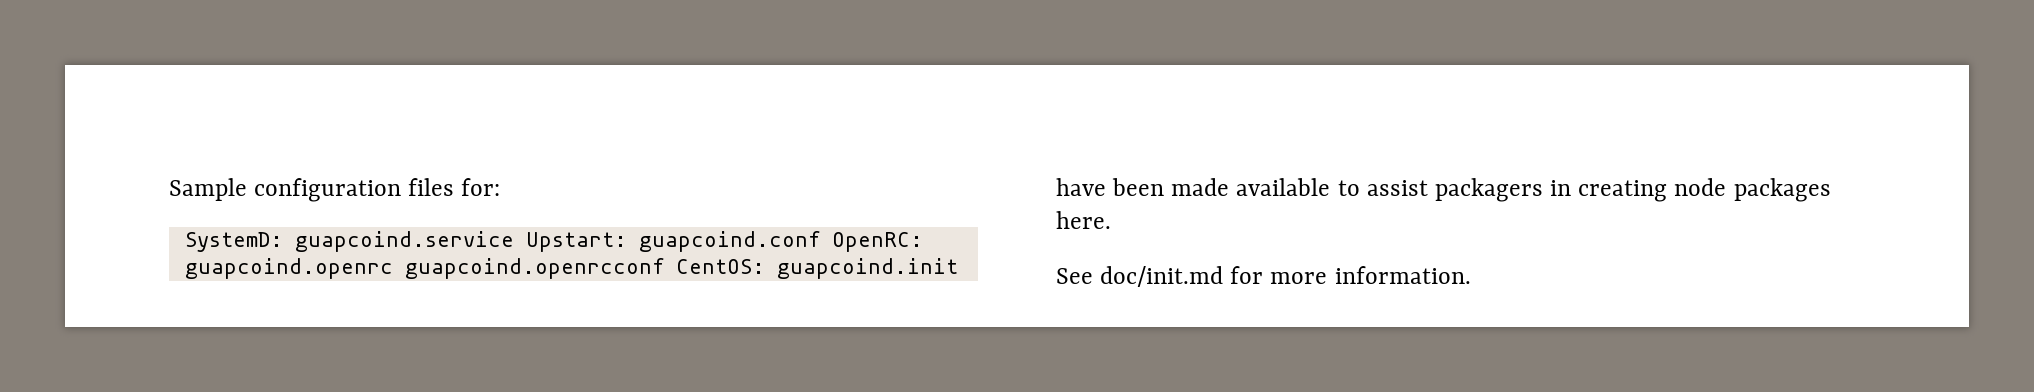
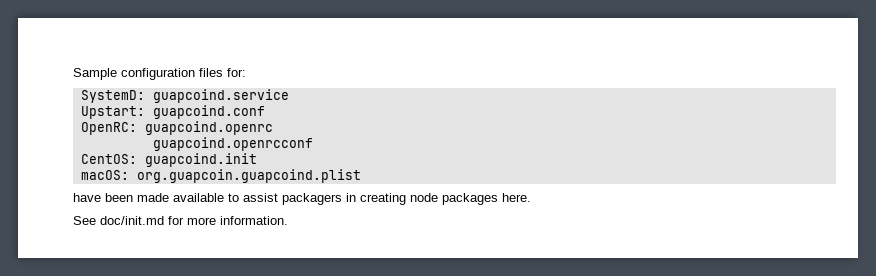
- SystemD: guapcoind.service Upstart: guapcoind.conf OpenRC: guapcoind.openrc guapcoind.openrcconf CentOS: guapcoind.init
+ SystemD: guapcoind.service
+ Upstart: guapcoind.conf
+ OpenRC: guapcoind.openrc
+ guapcoind.openrcconf
+ CentOS: guapcoind.init
+ macOS: org.guapcoin.guapcoind.plist

